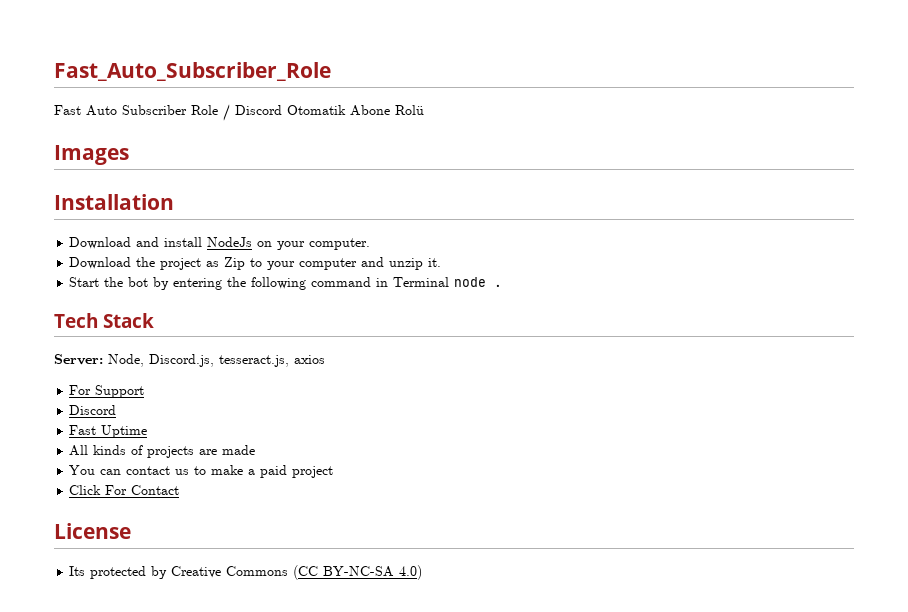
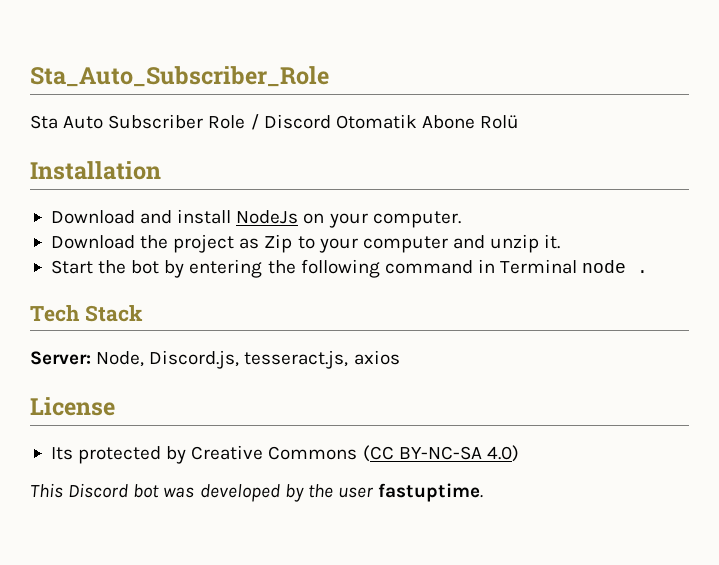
- Fast_Auto_Subscriber_Role
- Fast Auto Subscriber Role / Discord Otomatik Abone Rolü
+ Sta_Auto_Subscriber_Role
+ Sta Auto Subscriber Role / Discord Otomatik Abone Rolü
- Images
- For Support
- Discord
- Fast Uptime
- All kinds of projects are made
- You can contact us to make a paid project
- Click For Contact
+ This Discord bot was developed by the user fastuptime.

